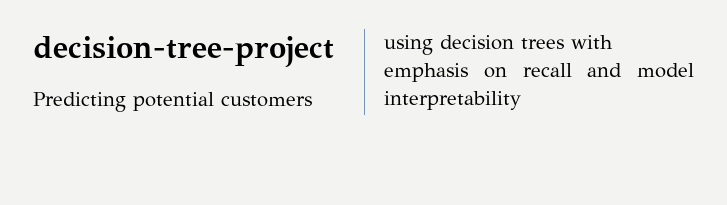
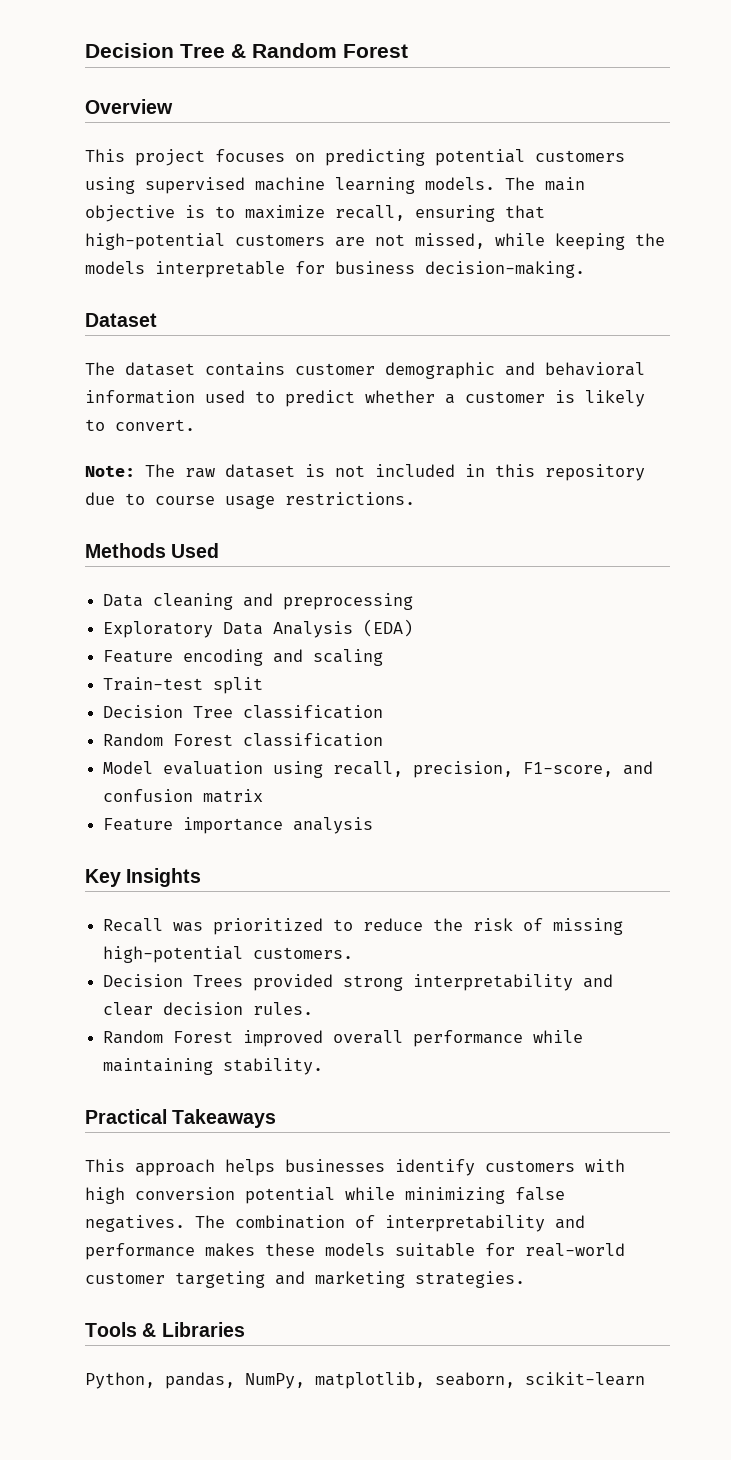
- decision-tree-project
- Predicting potential customers using decision trees with emphasis on recall and model interpretability
+ Decision Tree & Random Forest
+ Overview
+ This project focuses on predicting potential customers using supervised machine learning models. The main objective is to maximize recall, ensuring that high-potential customers are not missed, while keeping the models interpretable for business decision-making.
+ Dataset
+ The dataset contains customer demographic and behavioral information used to predict whether a customer is likely to convert.
+ Note: The raw dataset is not included in this repository due to course usage restrictions.
+ Methods Used
+ Data cleaning and preprocessing
+ Exploratory Data Analysis (EDA)
+ Feature encoding and scaling
+ Train-test split
+ Decision Tree classification
+ Random Forest classification
+ Model evaluation using recall, precision, F1-score, and confusion matrix
+ Feature importance analysis
+ Key Insights
+ Recall was prioritized to reduce the risk of missing high-potential customers.
+ Decision Trees provided strong interpretability and clear decision rules.
+ Random Forest improved overall performance while maintaining stability.
+ Practical Takeaways
+ This approach helps businesses identify customers with high conversion potential while minimizing false negatives. The combination of interpretability and performance makes these models suitable for real-world customer targeting and marketing strategies.
+ Tools & Libraries
+ Python, pandas, NumPy, matplotlib, seaborn, scikit-learn

